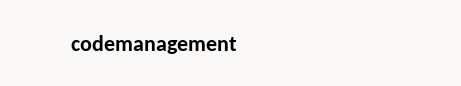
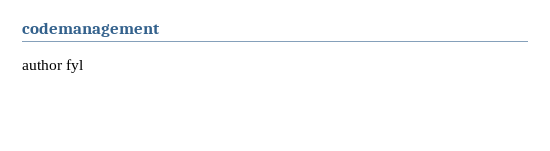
+ author fyl

